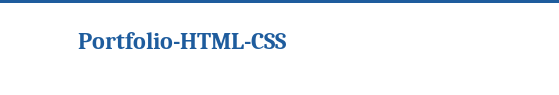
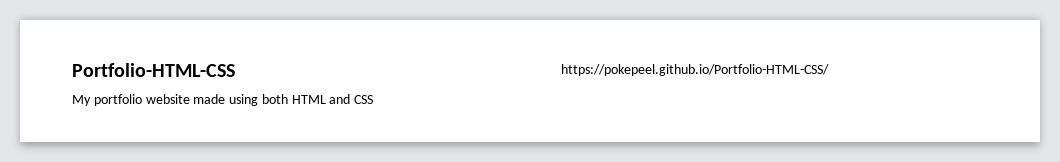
+ My portfolio website made using both HTML and CSS https://pokepeel.github.io/Portfolio-HTML-CSS/

